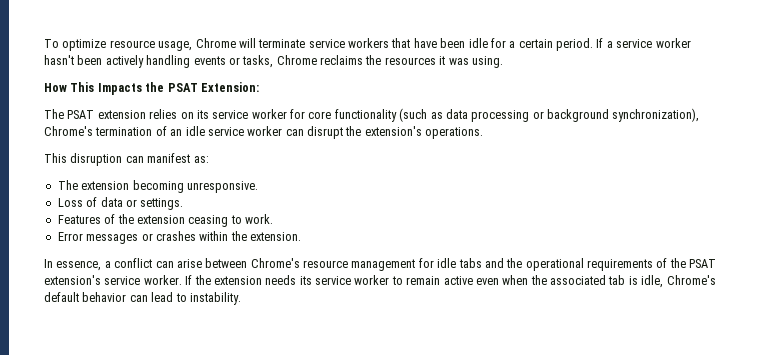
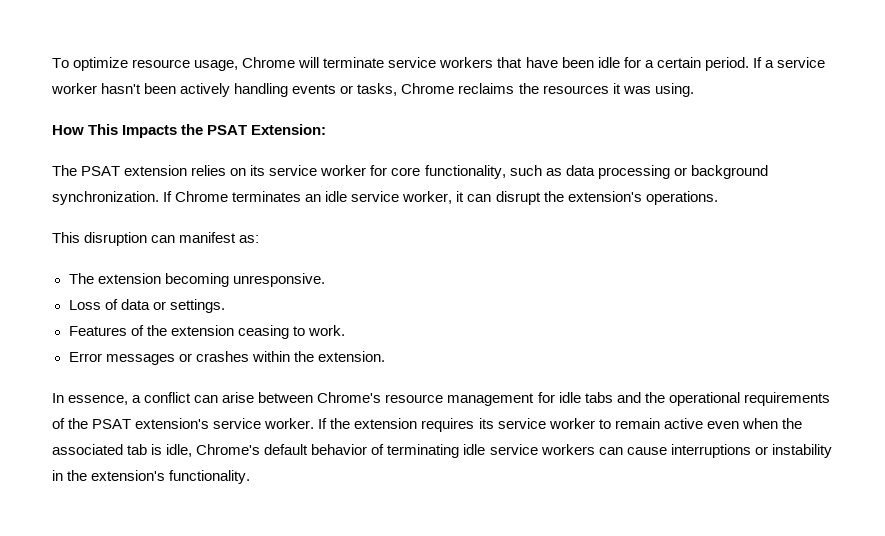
- The PSAT extension relies on its service worker for core functionality (such as data processing or background synchronization), Chrome's termination of an idle service worker can disrupt the extension's operations.
+ The PSAT extension relies on its service worker for core functionality, such as data processing or background synchronization. If Chrome terminates an idle service worker, it can disrupt the extension's operations.
- If the extension needs its service worker to remain active even when the associated tab is idle, Chrome's default behavior can lead to instability.
+ If the extension requires its service worker to remain active even when the associated tab is idle, Chrome's default behavior of terminating idle service workers can cause interruptions or instability in the extension's functionality.

